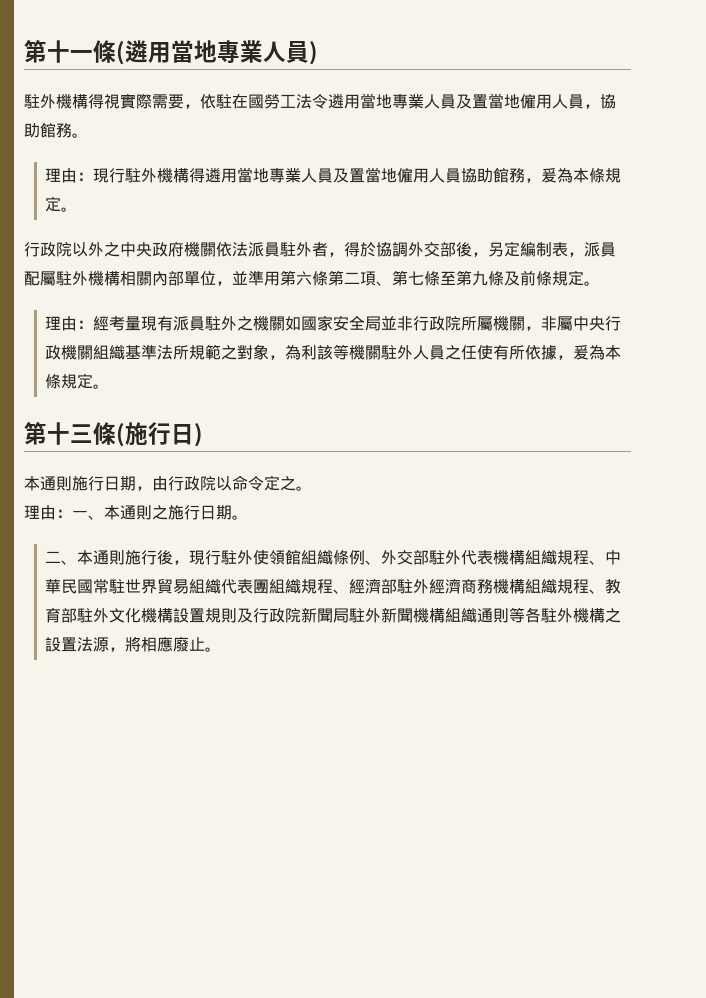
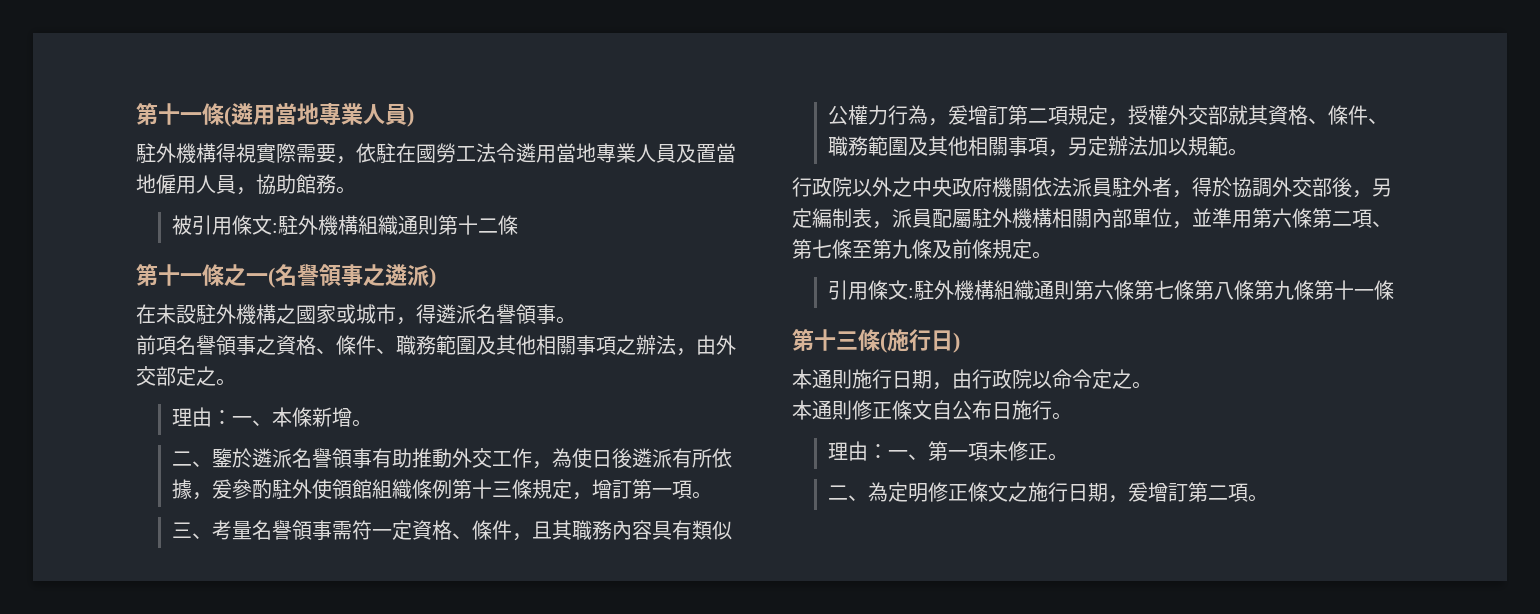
- 理由：現行駐外機構得遴用當地專業人員及置當地僱用人員協助館務，爰為本條規定。
+ 被引用條文:駐外機構組織通則第十二條
+ 第十一條之一(名譽領事之遴派)
+ 在未設駐外機構之國家或城市，得遴派名譽領事。
+ 前項名譽領事之資格、條件、職務範圍及其他相關事項之辦法，由外交部定之。
+ 理由：一、本條新增。
+ 二、鑒於遴派名譽領事有助推動外交工作，為使日後遴派有所依據，爰參酌駐外使領館組織條例第十三條規定，增訂第一項。
+ 三、考量名譽領事需符一定資格、條件，且其職務內容具有類似公權力行為，爰增訂第二項規定，授權外交部就其資格、條件、職務範圍及其他相關事項，另定辦法加以規範。
- 理由：經考量現有派員駐外之機關如國家安全局並非行政院所屬機關，非屬中央行政機關組織基準法所規範之對象，為利該等機關駐外人員之任使有所依據，爰為本條規定。
+ 引用條文:駐外機構組織通則第六條第七條第八條第九條第十一條
- 理由：一、本通則之施行日期。
- 二、本通則施行後，現行駐外使領館組織條例、外交部駐外代表機構組織規程、中華民國常駐世界貿易組織代表團組織規程、經濟部駐外經濟商務機構組織規程、教育部駐外文化機構設置規則及行政院新聞局駐外新聞機構組織通則等各駐外機構之設置法源，將相應廢止。
+ 本通則修正條文自公布日施行。
+ 理由：一、第一項未修正。
+ 二、為定明修正條文之施行日期，爰增訂第二項。

